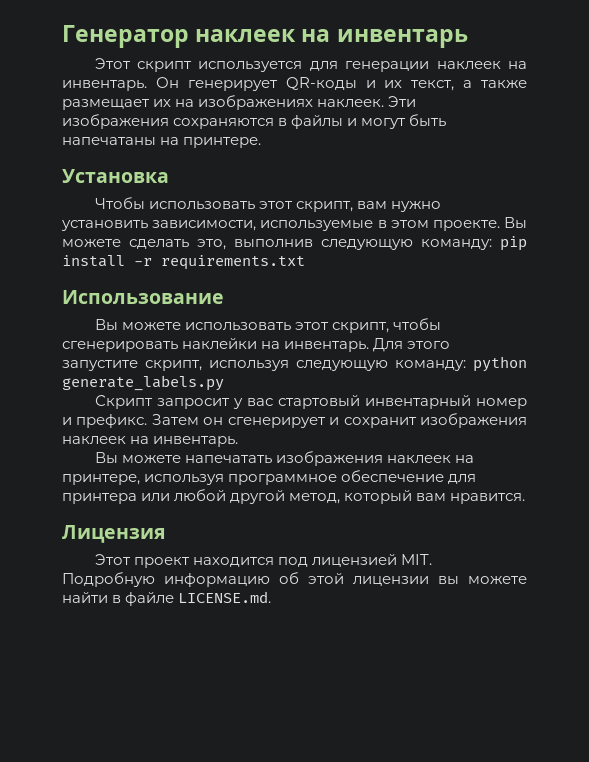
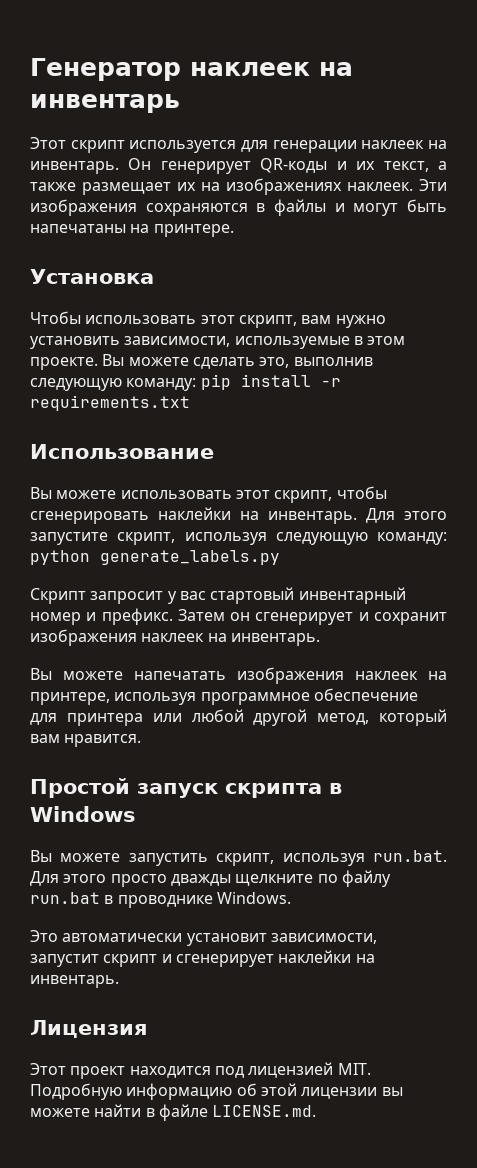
+ Простой запуск скрипта в Windows
+ Вы можете запустить скрипт, используя run.bat. Для этого просто дважды щелкните по файлу run.bat в проводнике Windows.
+ Это автоматически установит зависимости, запустит скрипт и сгенерирует наклейки на инвентарь.

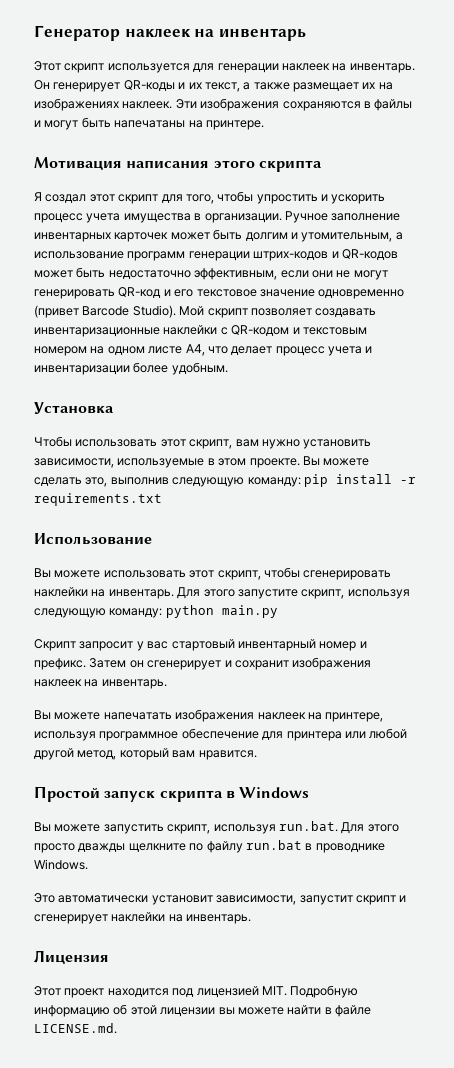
+ Мотивация написания этого скрипта
+ Я создал этот скрипт для того, чтобы упростить и ускорить процесс учета имущества в организации. Ручное заполнение инвентарных карточек может быть долгим и утомительным, а использование программ генерации штрих-кодов и QR-кодов может быть недостаточно эффективным, если они не могут генерировать QR-код и его текстовое значение одновременно (привет Barcode Studio). Мой скрипт позволяет создавать инвентаризационные наклейки с QR-кодом и текстовым номером на одном листе A4, что делает процесс учета и инвентаризации более удобным.
- Для этого запустите скрипт, используя следующую команду: python generate_labels.py
+ Для этого запустите скрипт, используя следующую команду: python main.py

